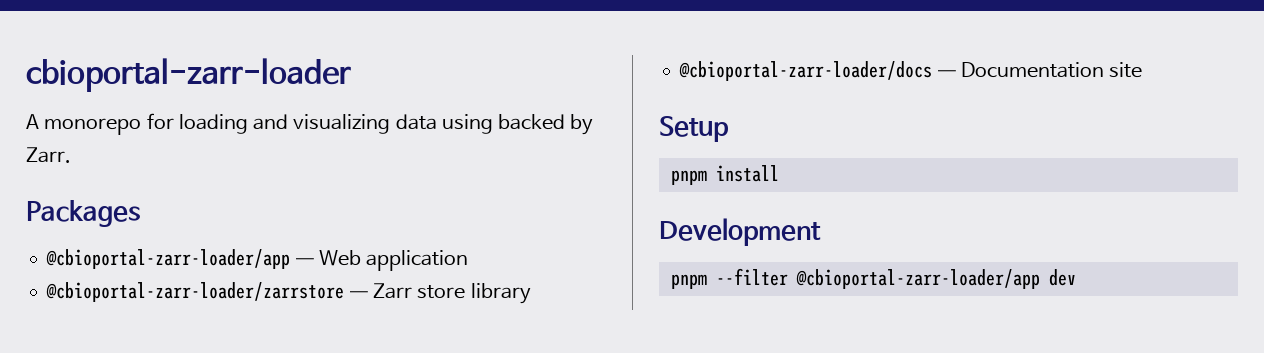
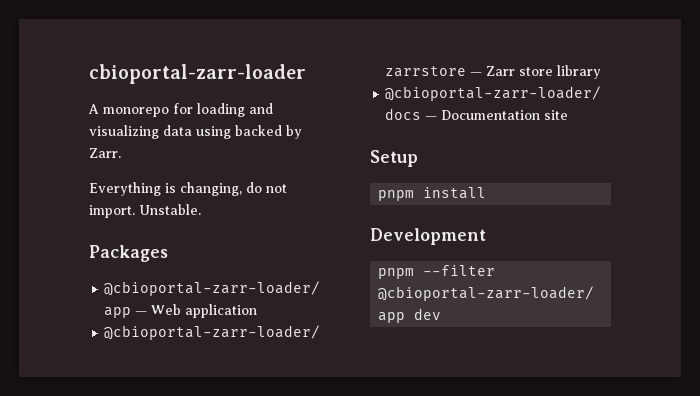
+ Everything is changing, do not import. Unstable.

